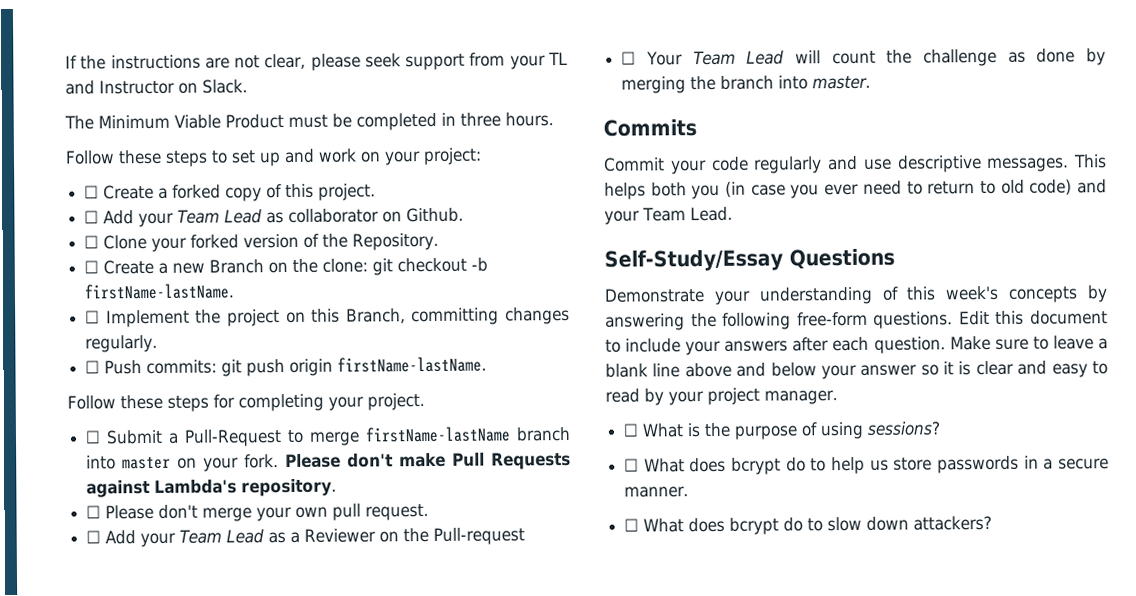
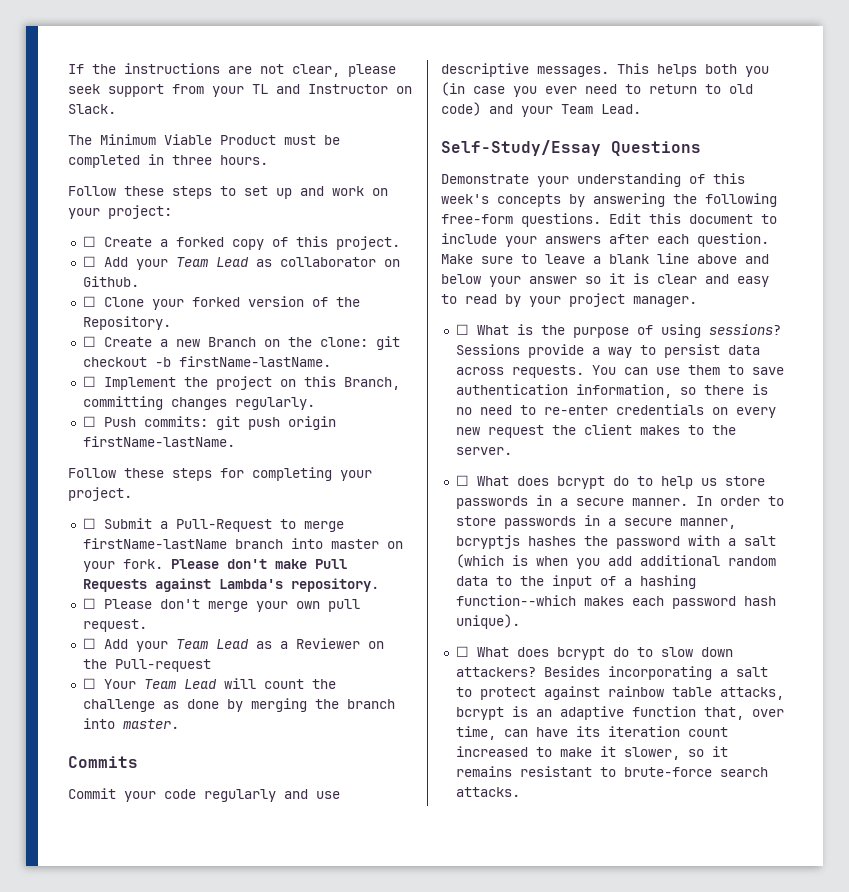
+ Sessions provide a way to persist data across requests. You can use them to save authentication information, so there is no need to re-enter credentials on every new request the client makes to the server.
+ In order to store passwords in a secure manner, bcryptjs hashes the password with a salt (which is when you add additional random data to the input of a hashing function--which makes each password hash unique).
+ Besides incorporating a salt to protect against rainbow table attacks, bcrypt is an adaptive function that, over time, can have its iteration count increased to make it slower, so it remains resistant to brute-force search attacks.

